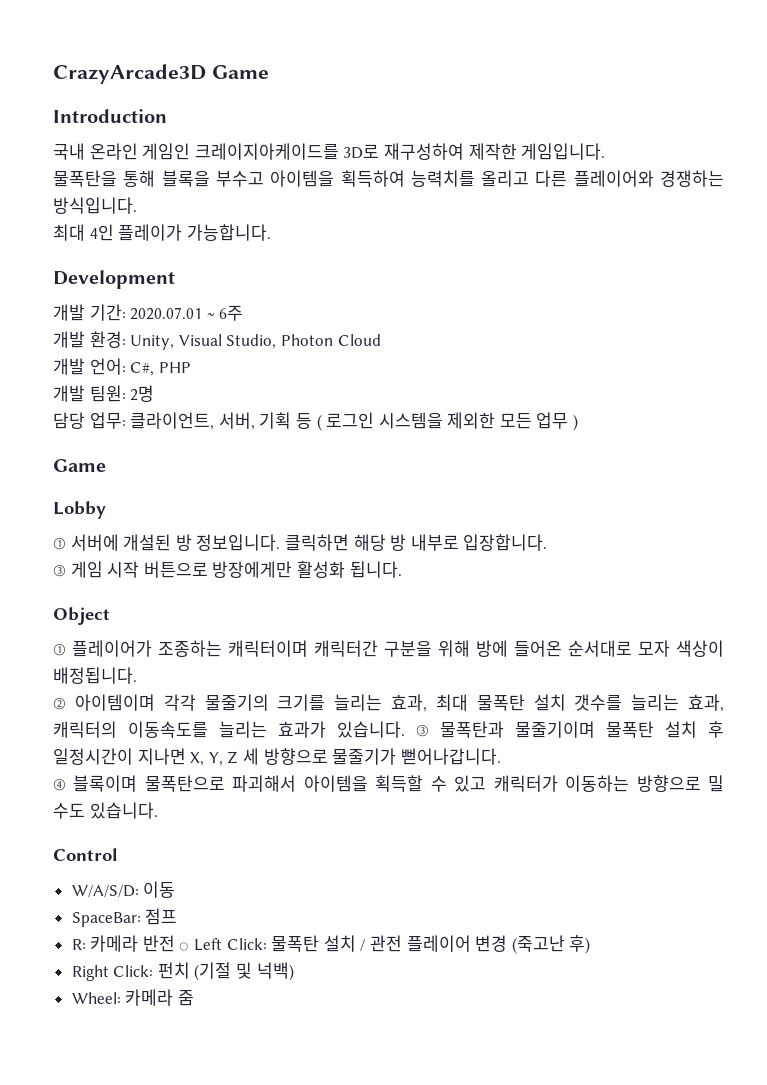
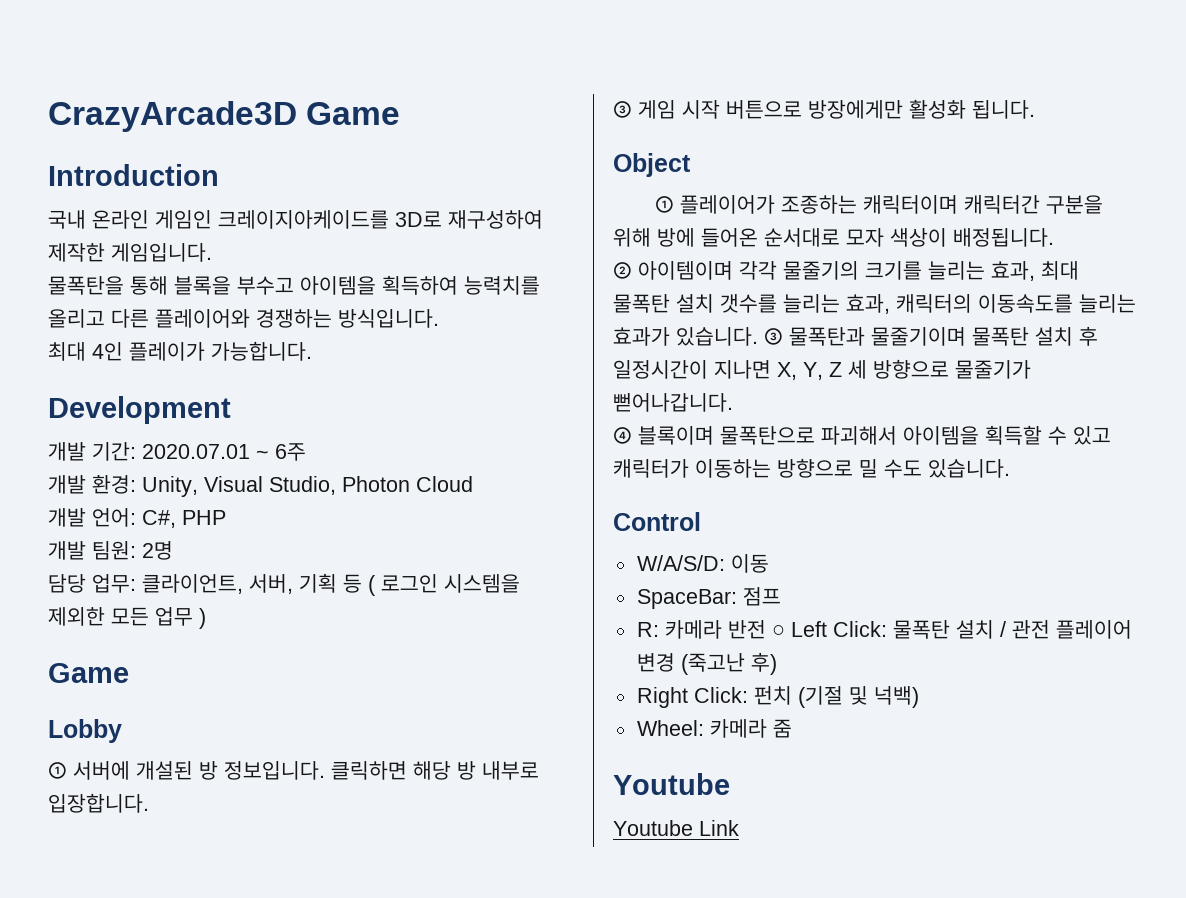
  Wheel: 카메라 줌
+ Youtube
+ Youtube Link

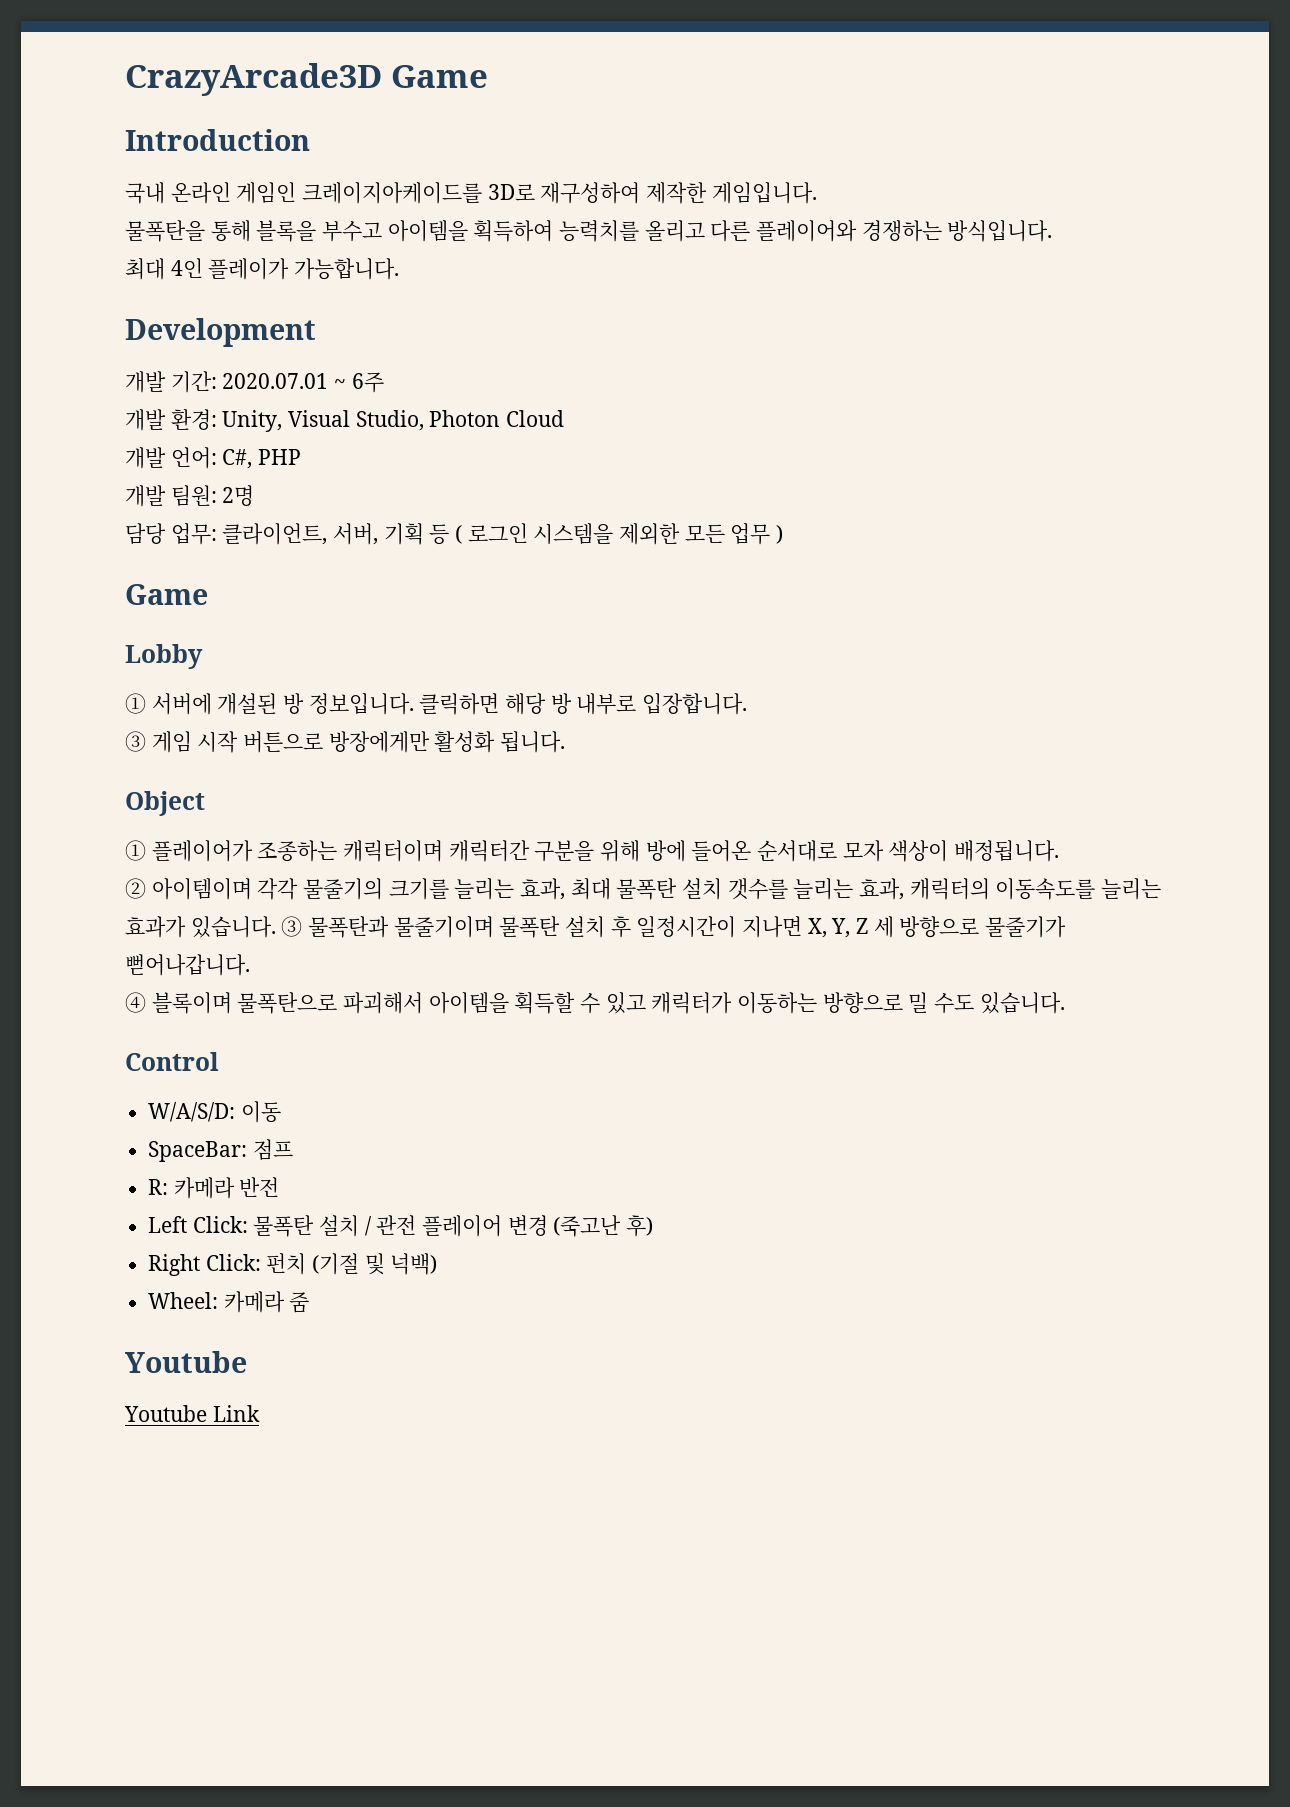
- R: 카메라 반전 ○ Left Click: 물폭탄 설치 / 관전 플레이어 변경 (죽고난 후)
+ R: 카메라 반전
+ Left Click: 물폭탄 설치 / 관전 플레이어 변경 (죽고난 후)

